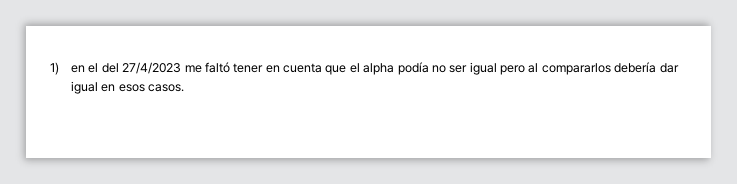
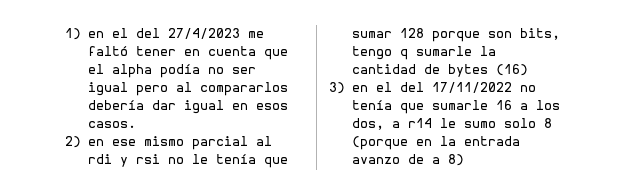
+ 2) en ese mismo parcial al rdi y rsi no le tenía que sumar 128 porque son bits, tengo q sumarle la cantidad de bytes (16)
+ 3) en el del 17/11/2022 no tenía que sumarle 16 a los dos, a r14 le sumo solo 8 (porque en la entrada avanzo de a 8)

